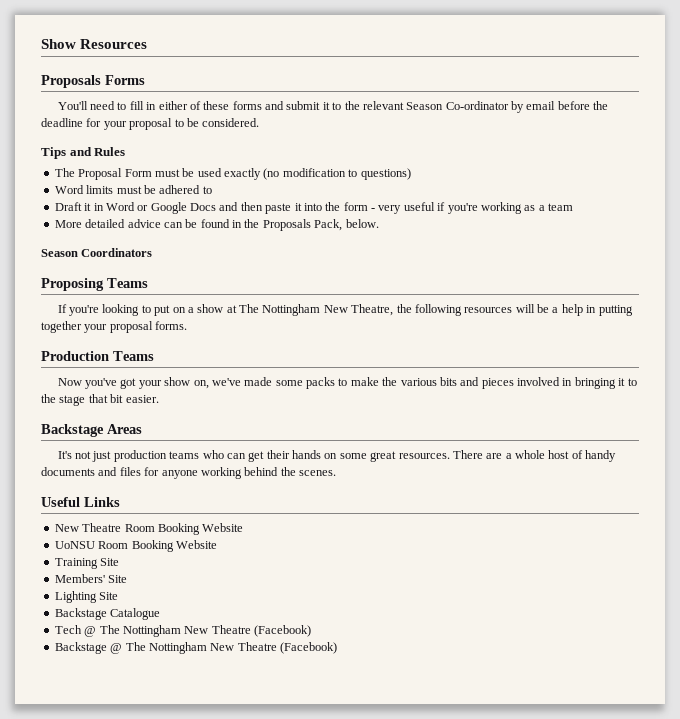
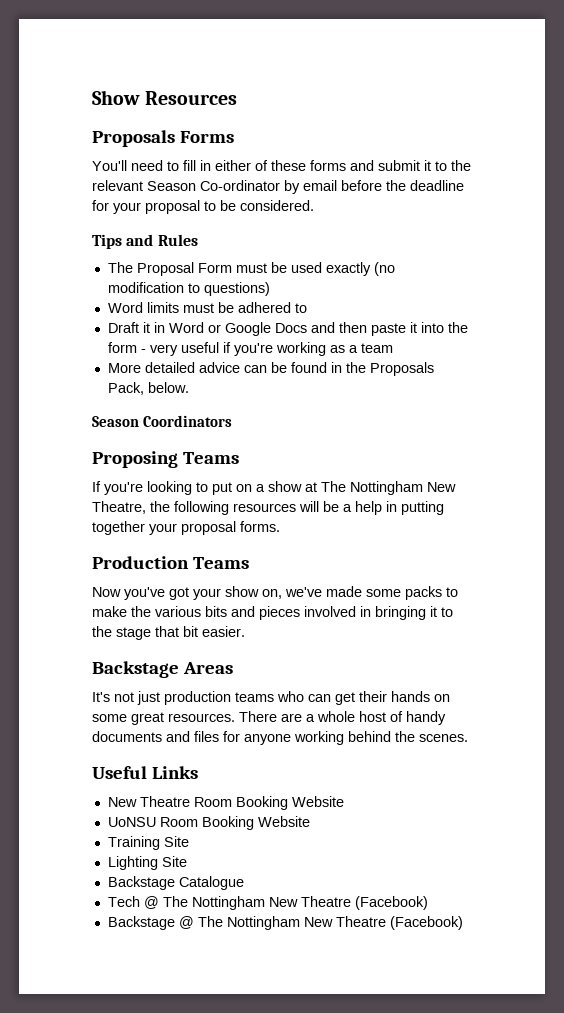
- Members' Site

